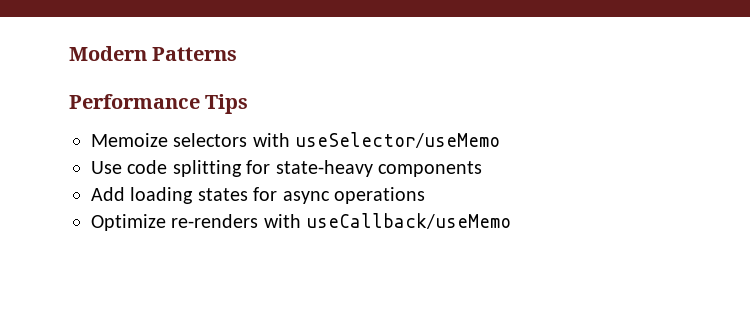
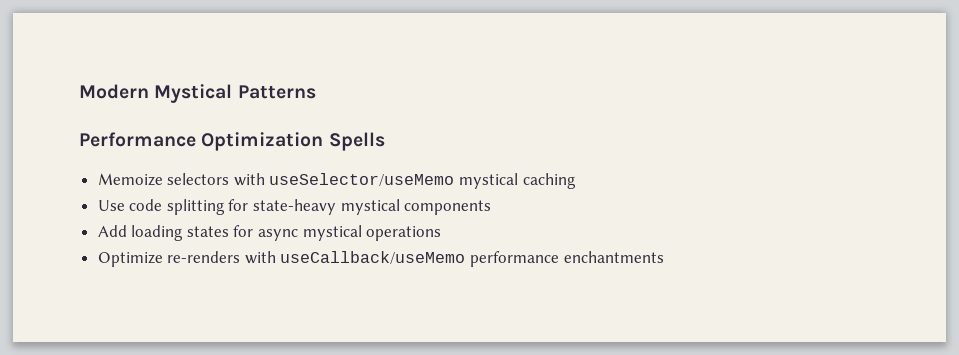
- Modern Patterns
+ Modern Mystical Patterns
- Performance Tips
+ Performance Optimization Spells
- Memoize selectors with useSelector/useMemo
+ Memoize selectors with useSelector/useMemo mystical caching
- Use code splitting for state-heavy components
+ Use code splitting for state-heavy mystical components
- Add loading states for async operations
+ Add loading states for async mystical operations
- Optimize re-renders with useCallback/useMemo
+ Optimize re-renders with useCallback/useMemo performance enchantments

